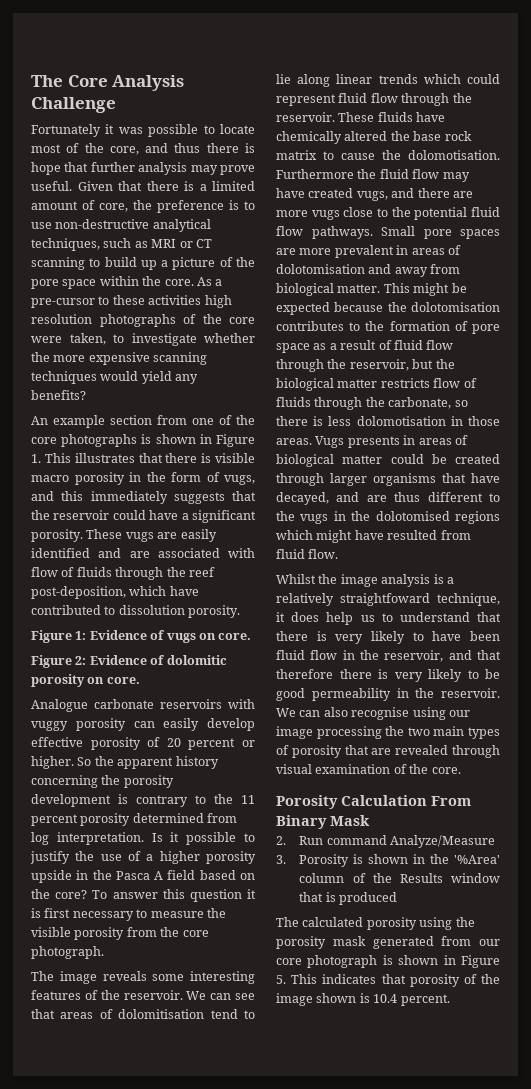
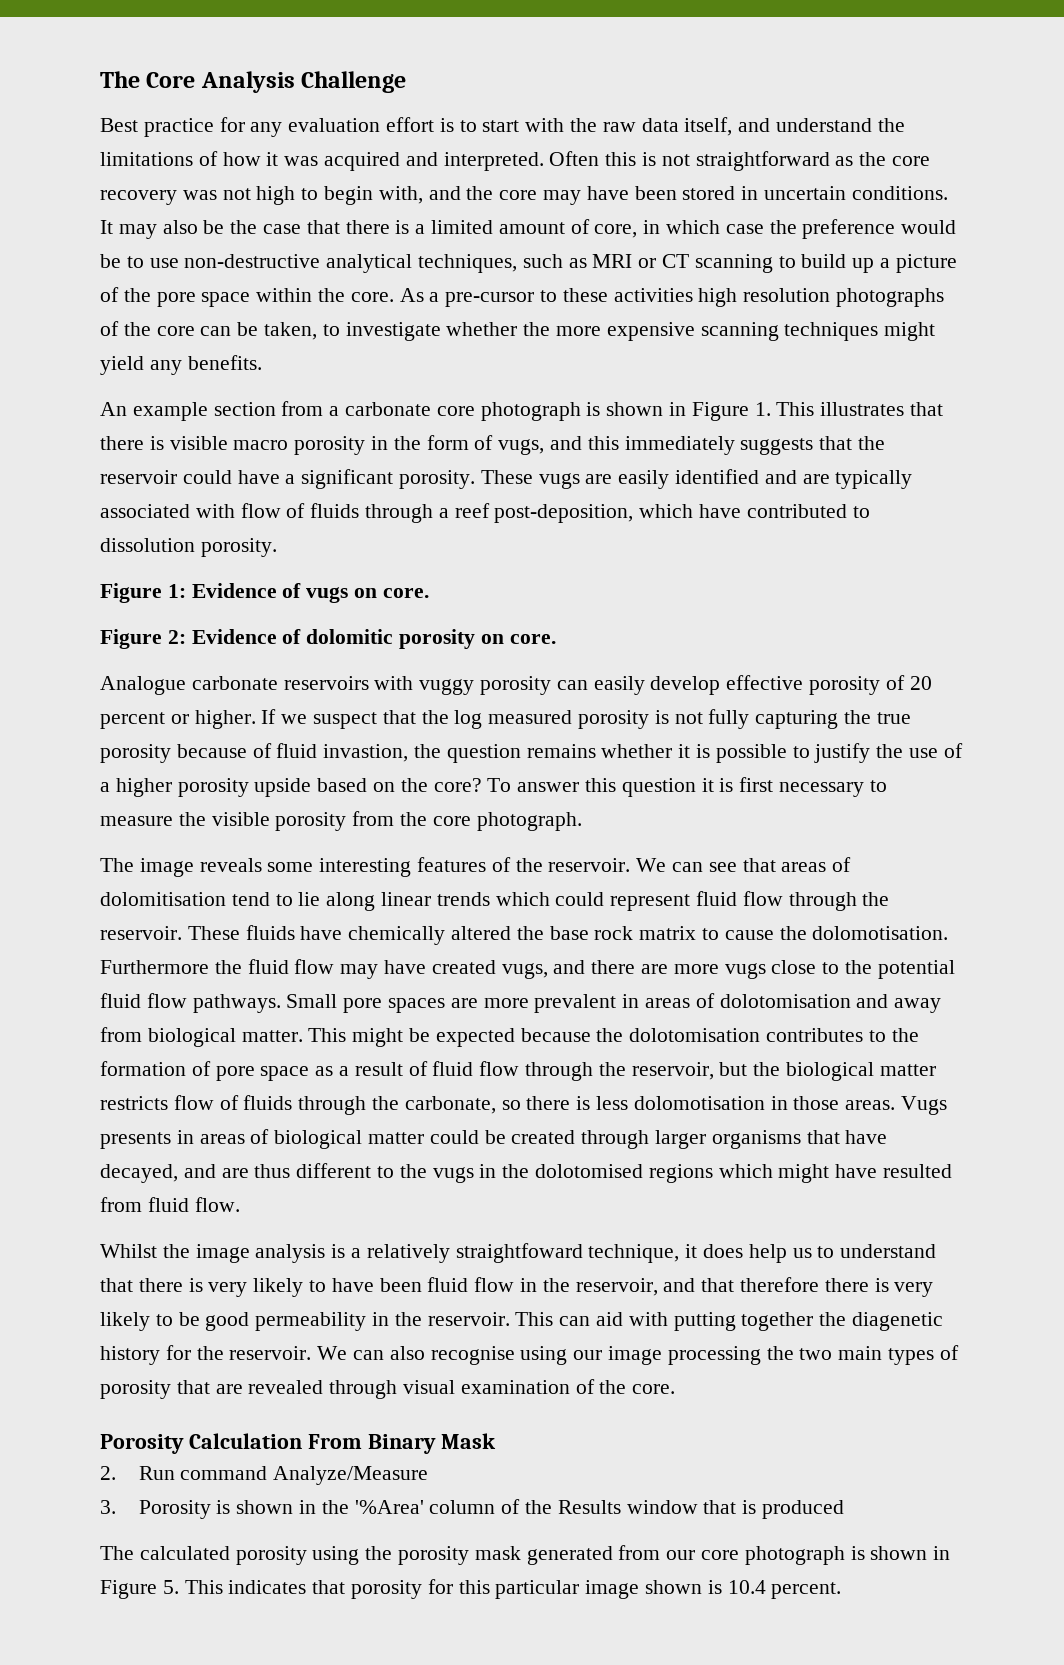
- Fortunately it was possible to locate most of the core, and thus there is hope that further analysis may prove useful. Given that there is a limited amount of core, the preference is to use non-destructive analytical techniques, such as MRI or CT scanning to build up a picture of the pore space within the core.
+ Best practice for any evaluation effort is to start with the raw data itself, and understand the limitations of how it was acquired and interpreted. Often this is not straightforward as the core recovery was not high to begin with, and the core may have been stored in uncertain conditions. It may also be the case that there is a limited amount of core, in which case the preference would be to use non-destructive analytical techniques, such as MRI or CT scanning to build up a picture of the pore space within the core.
- As a pre-cursor to these activities high resolution photographs of the core were taken, to investigate whether the more expensive scanning techniques would yield any benefits?
+ As a pre-cursor to these activities high resolution photographs of the core can be taken, to investigate whether the more expensive scanning techniques might yield any benefits.
- An example section from one of the core photographs is shown in Figure 1. This illustrates that there is visible macro porosity in the form of vugs, and this immediately suggests that the reservoir could have a significant porosity.
+ An example section from a carbonate core photograph is shown in Figure 1. This illustrates that there is visible macro porosity in the form of vugs, and this immediately suggests that the reservoir could have a significant porosity.
- These vugs are easily identified and are associated with flow of fluids through the reef post-deposition, which have contributed to dissolution porosity.
+ These vugs are easily identified and are typically associated with flow of fluids through a reef post-deposition, which have contributed to dissolution porosity.
- So the apparent history concerning the porosity development is contrary to the 11 percent porosity determined from log interpretation. Is it possible to justify the use of a higher porosity upside in the Pasca A field based on the core?
+ If we suspect that the log measured porosity is not fully capturing the true porosity because of fluid invastion, the question remains whether it is possible to justify the use of a higher porosity upside based on the core?
+ This can aid with putting together the diagenetic history for the reservoir.
- The calculated porosity using the porosity mask generated from our core photograph is shown in Figure 5. This indicates that porosity of the image shown is 10.4 percent.
+ The calculated porosity using the porosity mask generated from our core photograph is shown in Figure 5. This indicates that porosity for this particular image shown is 10.4 percent.

